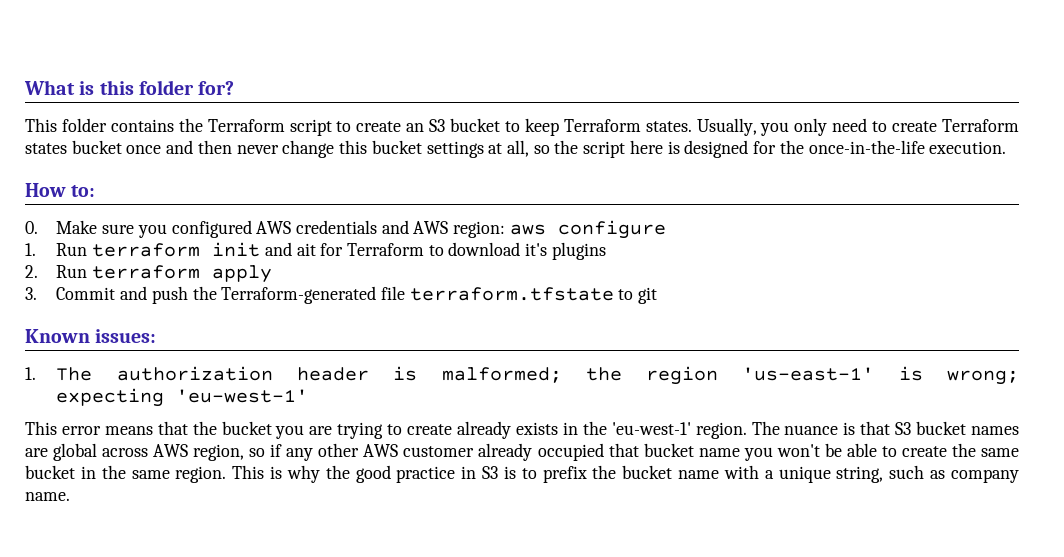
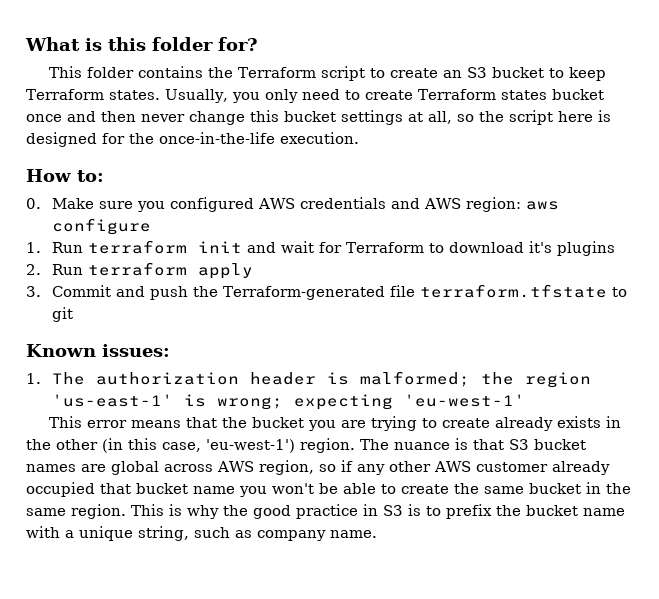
- 1. Run terraform init and ait for Terraform to download it's plugins
+ 1. Run terraform init and wait for Terraform to download it's plugins
- This error means that the bucket you are trying to create already exists in the 'eu-west-1' region.
+ This error means that the bucket you are trying to create already exists in the other (in this case, 'eu-west-1') region.

